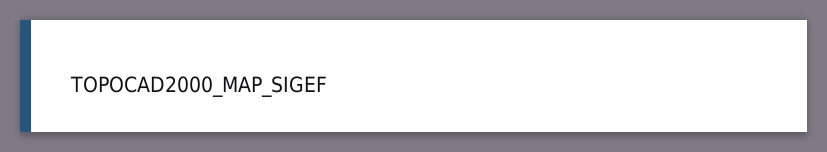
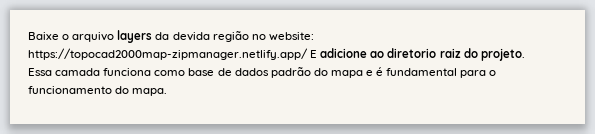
- TOPOCAD2000_MAP_SIGEF
+ Baixe o arquivo layers da devida região no website: https://topocad2000map-zipmanager.netlify.app/ E adicione ao diretorio raiz do projeto. Essa camada funciona como base de dados padrão do mapa e é fundamental para o funcionamento do mapa.

